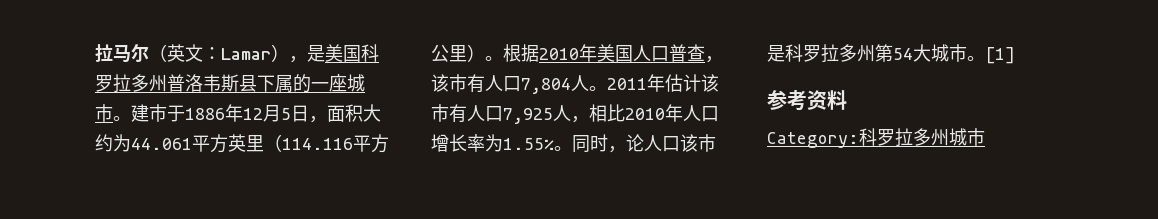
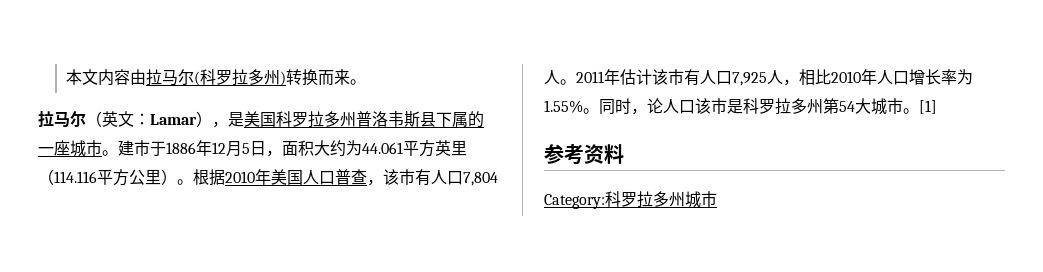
+ 本文内容由拉马尔(科罗拉多州)转换而来。

